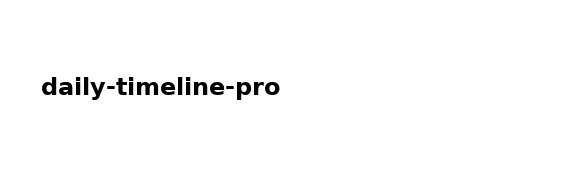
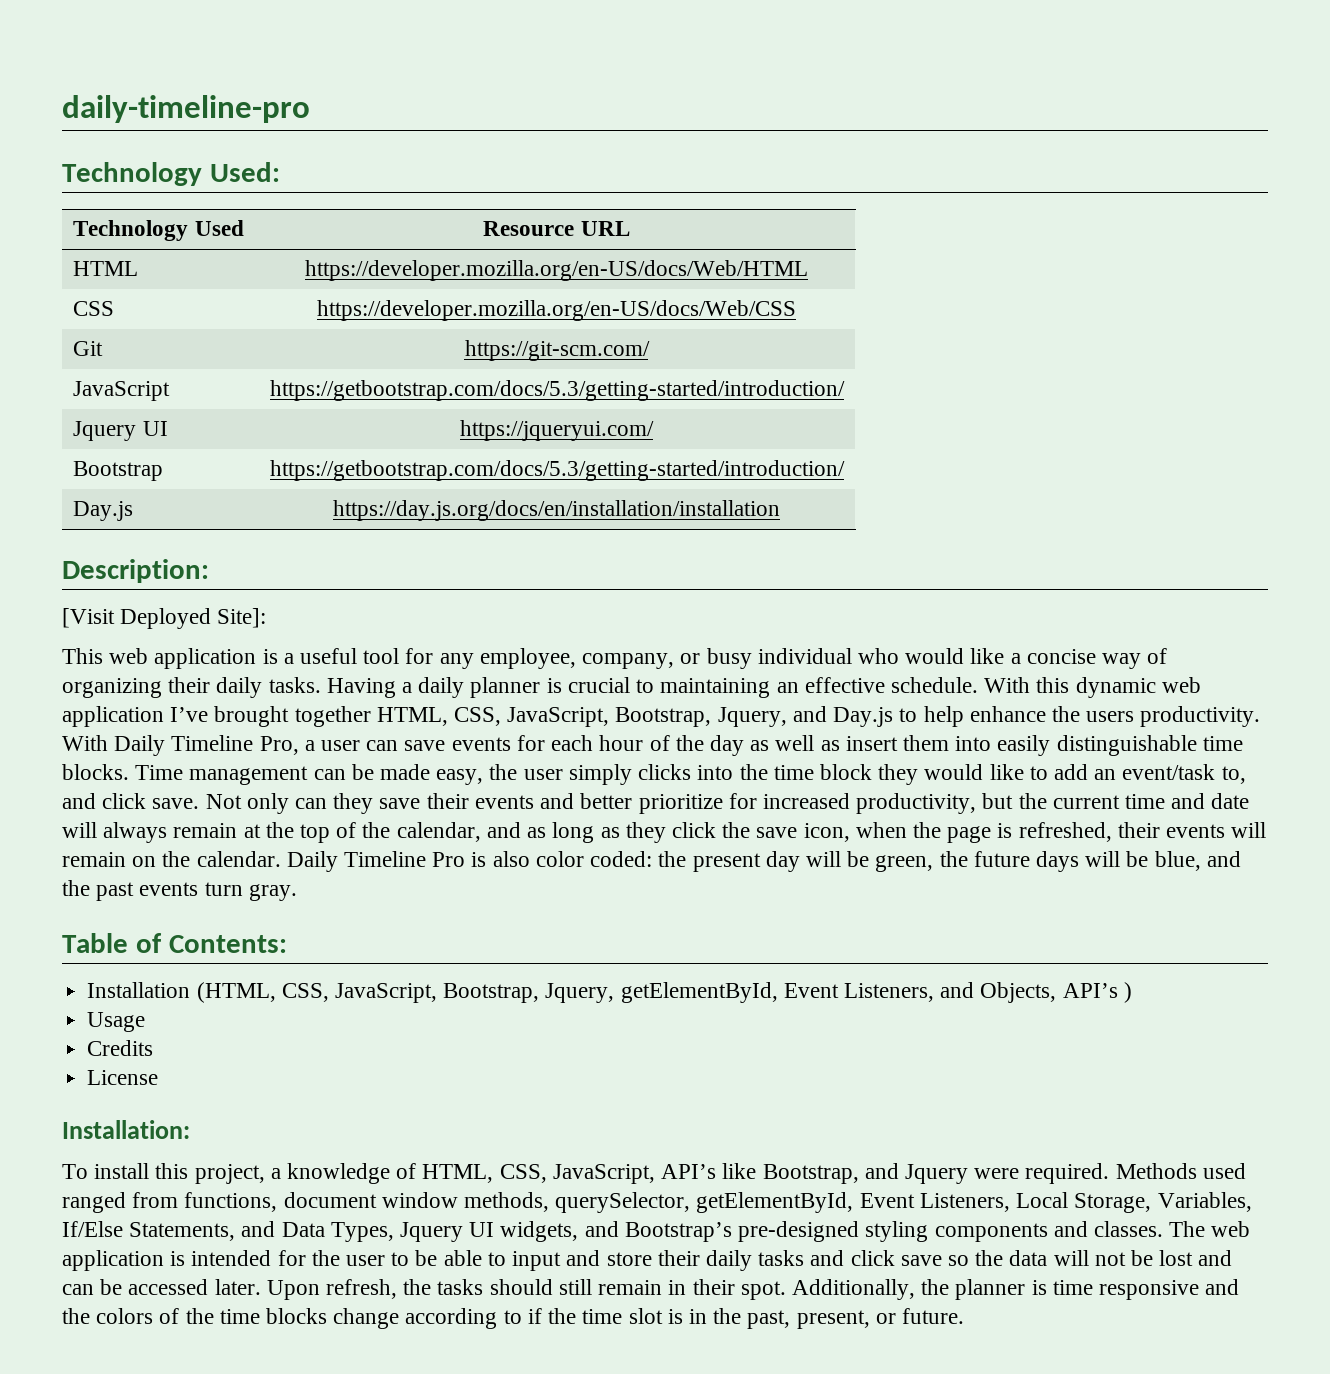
+ Technology Used:
+ Technology Used | Resource URL
+ HTML | https://developer.mozilla.org/en-US/docs/Web/HTML
+ CSS | https://developer.mozilla.org/en-US/docs/Web/CSS
+ Git | https://git-scm.com/
+ JavaScript | https://getbootstrap.com/docs/5.3/getting-started/introduction/
+ Jquery UI | https://jqueryui.com/
+ Bootstrap | https://getbootstrap.com/docs/5.3/getting-started/introduction/
+ Day.js | https://day.js.org/docs/en/installation/installation
+ Description:
+ [Visit Deployed Site]:
+ This web application is a useful tool for any employee, company, or busy individual who would like a concise way of organizing their daily tasks. Having a daily planner is crucial to maintaining an effective schedule. With this dynamic web application I’ve brought together HTML, CSS, JavaScript, Bootstrap, Jquery, and Day.js to help enhance the users productivity. With Daily Timeline Pro, a user can save events for each hour of the day as well as insert them into easily distinguishable time blocks. Time management can be made easy, the user simply clicks into the time block they would like to add an event/task to, and click save. Not only can they save their events and better prioritize for increased productivity, but the current time and date will always remain at the top of the calendar, and as long as they click the save icon, when the page is refreshed, their events will remain on the calendar. Daily Timeline Pro is also color coded: the present day will be green, the future days will be blue, and the past events turn gray.
+ Table of Contents:
+ Installation (HTML, CSS, JavaScript, Bootstrap, Jquery, getElementById, Event Listeners, and Objects, API’s )
+ Usage
+ Credits
+ License
+ Installation:
+ To install this project, a knowledge of HTML, CSS, JavaScript, API’s like Bootstrap, and Jquery were required. Methods used ranged from functions, document window methods, querySelector, getElementById, Event Listeners, Local Storage, Variables, If/Else Statements, and Data Types, Jquery UI widgets, and Bootstrap’s pre-designed styling components and classes. The web application is intended for the user to be able to input and store their daily tasks and click save so the data will not be lost and can be accessed later. Upon refresh, the tasks should still remain in their spot. Additionally, the planner is time responsive and the colors of the time blocks change according to if the time slot is in the past, present, or future.

